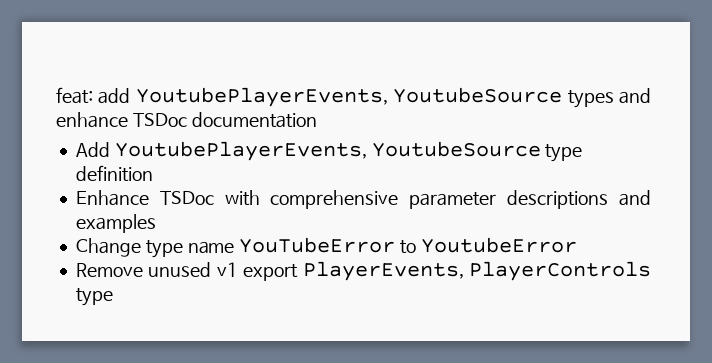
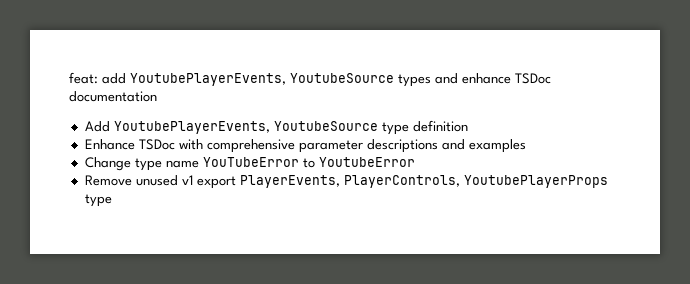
- Remove unused v1 export PlayerEvents, PlayerControls type
+ Remove unused v1 export PlayerEvents, PlayerControls, YoutubePlayerProps type

